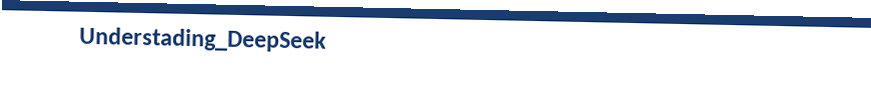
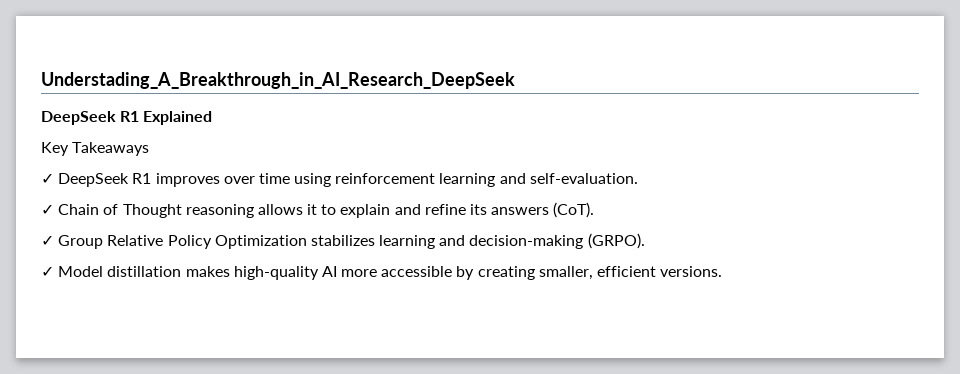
- Understading_DeepSeek
+ Understading_A_Breakthrough_in_AI_Research_DeepSeek
+ DeepSeek R1 Explained
+ Key Takeaways
+ ✓ DeepSeek R1 improves over time using reinforcement learning and self-evaluation.
+ ✓ Chain of Thought reasoning allows it to explain and refine its answers (CoT).
+ ✓ Group Relative Policy Optimization stabilizes learning and decision-making (GRPO).
+ ✓ Model distillation makes high-quality AI more accessible by creating smaller, efficient versions.

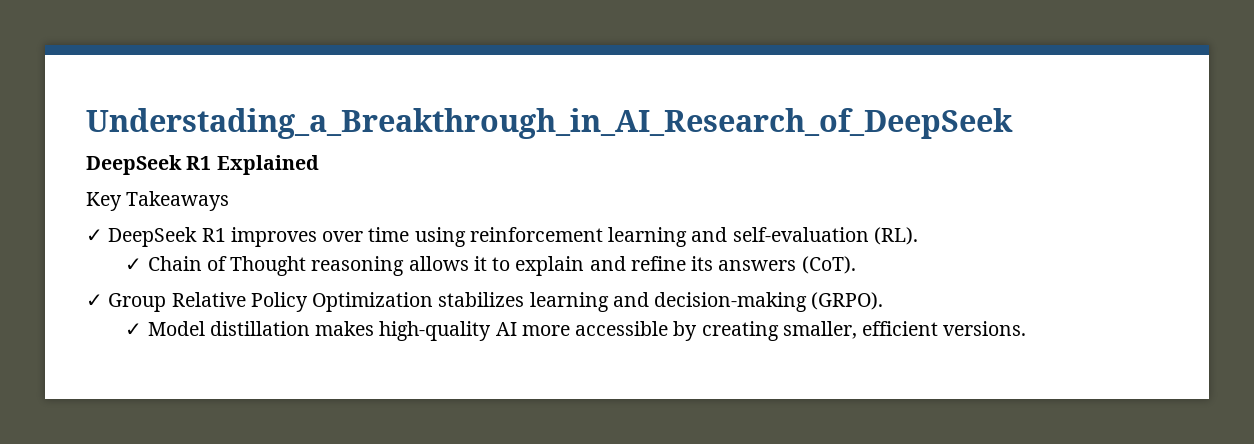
- Understading_A_Breakthrough_in_AI_Research_DeepSeek
+ Understading_a_Breakthrough_in_AI_Research_of_DeepSeek
- ✓ DeepSeek R1 improves over time using reinforcement learning and self-evaluation.
+ ✓ DeepSeek R1 improves over time using reinforcement learning and self-evaluation (RL).

